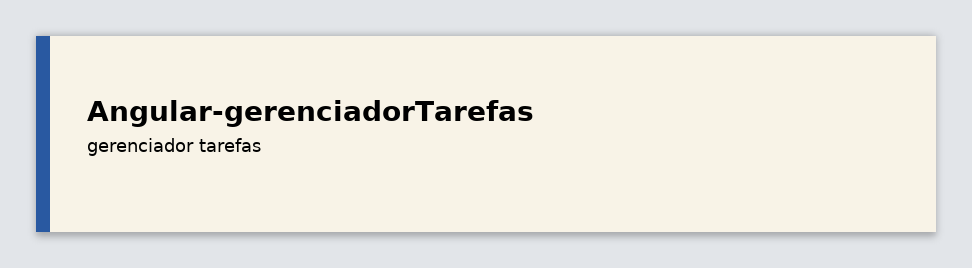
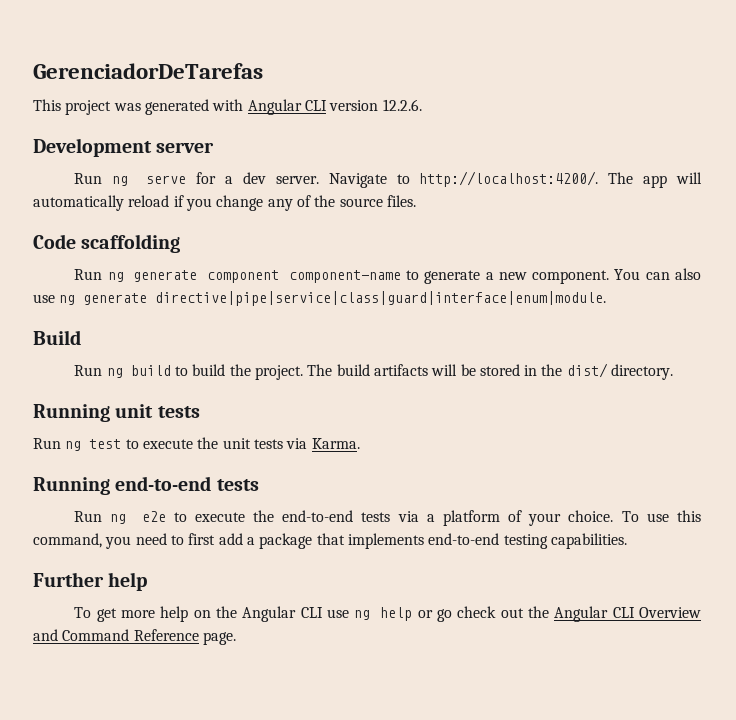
- Angular-gerenciadorTarefas
- gerenciador tarefas
+ GerenciadorDeTarefas
+ This project was generated with Angular CLI version 12.2.6.
+ Development server
+ Run ng serve for a dev server. Navigate to http://localhost:4200/. The app will automatically reload if you change any of the source files.
+ Code scaffolding
+ Run ng generate component component-name to generate a new component. You can also use ng generate directive|pipe|service|class|guard|interface|enum|module.
+ Build
+ Run ng build to build the project. The build artifacts will be stored in the dist/ directory.
+ Running unit tests
+ Run ng test to execute the unit tests via Karma.
+ Running end-to-end tests
+ Run ng e2e to execute the end-to-end tests via a platform of your choice. To use this command, you need to first add a package that implements end-to-end testing capabilities.
+ Further help
+ To get more help on the Angular CLI use ng help or go check out the Angular CLI Overview and Command Reference page.

